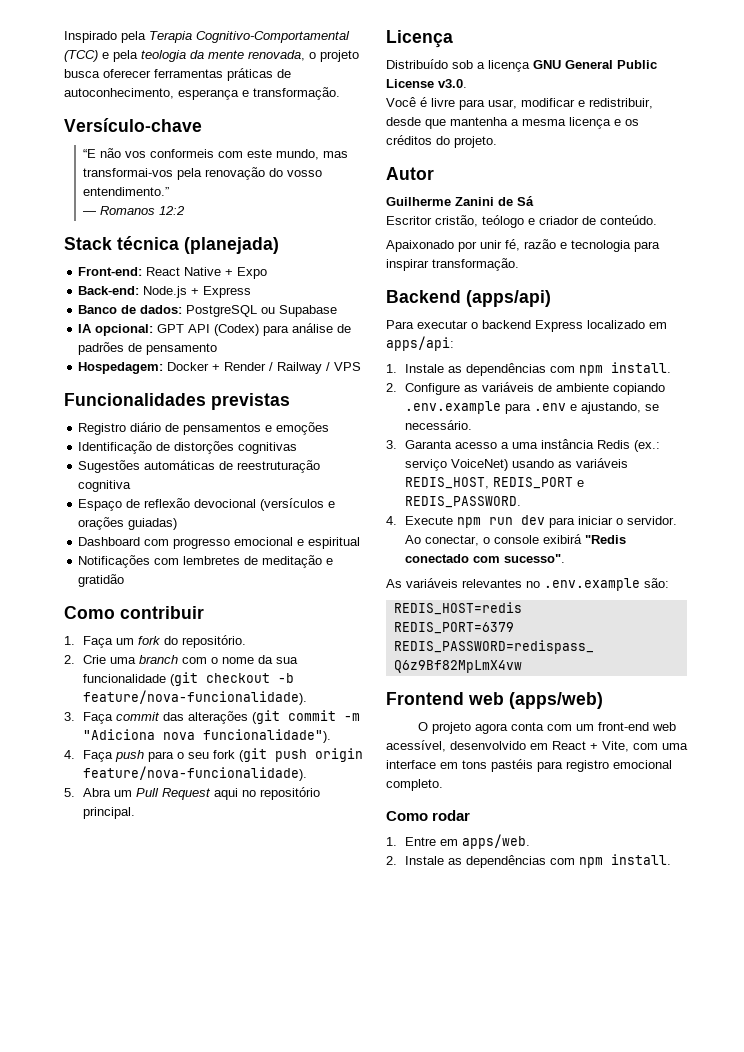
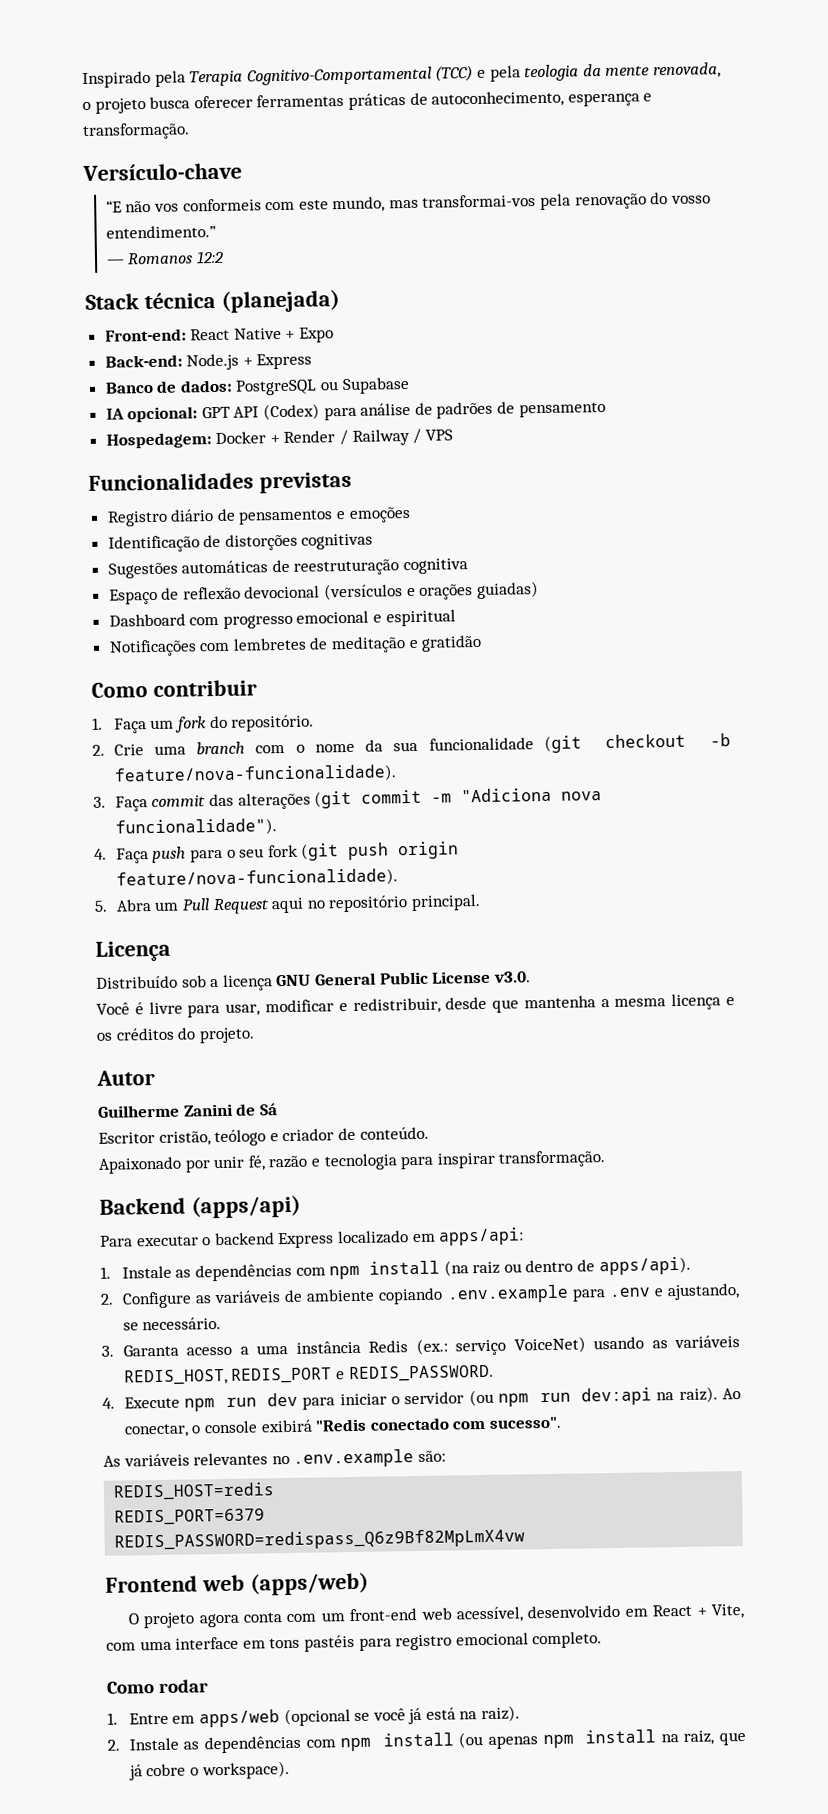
- 1. Instale as dependências com npm install.
+ 1. Instale as dependências com npm install (na raiz ou dentro de apps/api).
- 4. Execute npm run dev para iniciar o servidor.
+ 4. Execute npm run dev para iniciar o servidor (ou npm run dev:api na raiz).
- 1. Entre em apps/web.
+ 1. Entre em apps/web (opcional se você já está na raiz).
- 2. Instale as dependências com npm install.
+ 2. Instale as dependências com npm install (ou apenas npm install na raiz, que já cobre o workspace).

